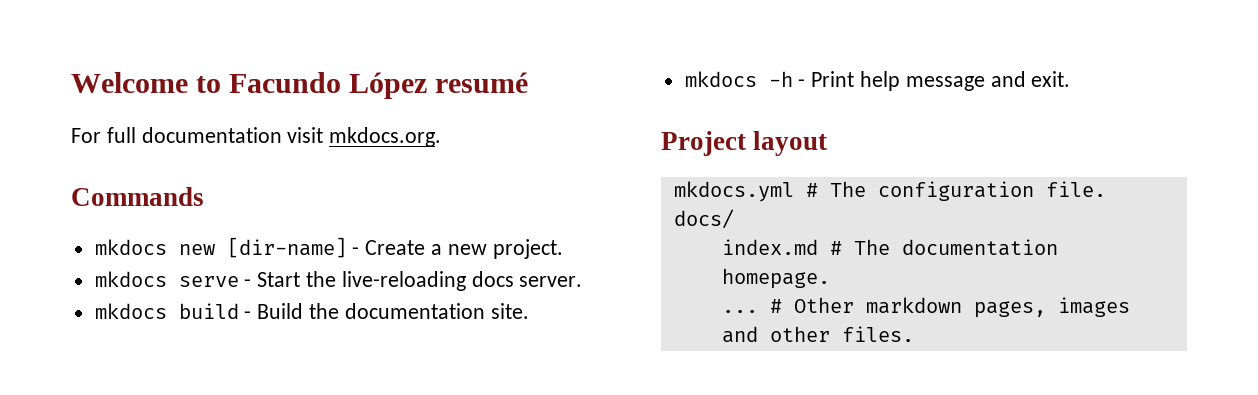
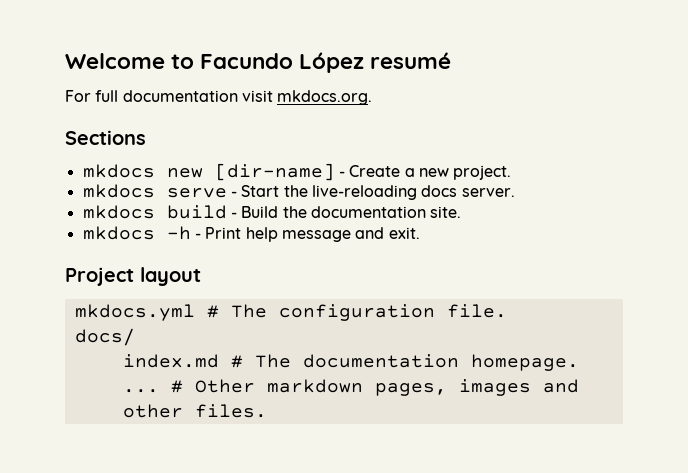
- Commands
+ Sections

